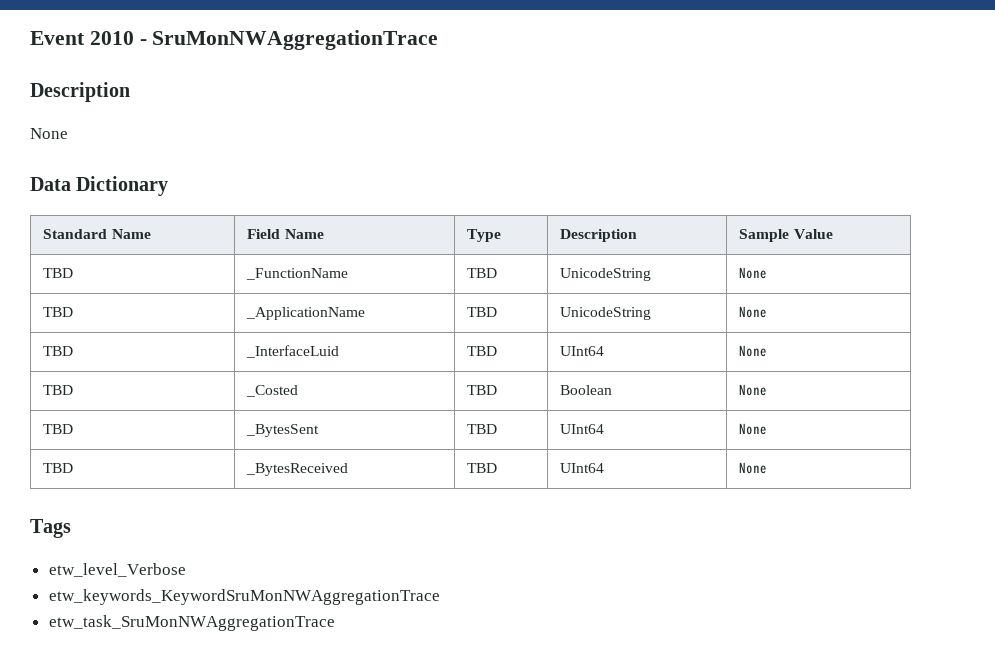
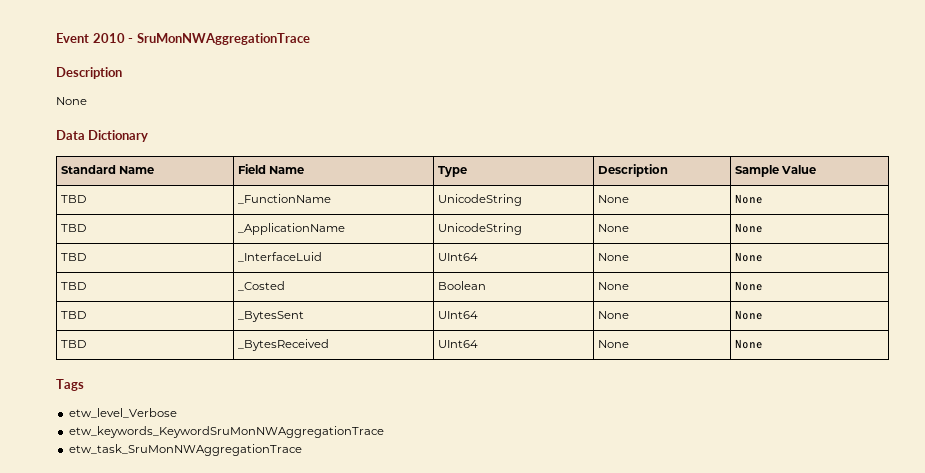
- TBD | _FunctionName | TBD | UnicodeString | None
+ TBD | _FunctionName | UnicodeString | None | None
- TBD | _ApplicationName | TBD | UnicodeString | None
+ TBD | _ApplicationName | UnicodeString | None | None
- TBD | _InterfaceLuid | TBD | UInt64 | None
+ TBD | _InterfaceLuid | UInt64 | None | None
- TBD | _Costed | TBD | Boolean | None
+ TBD | _Costed | Boolean | None | None
- TBD | _BytesSent | TBD | UInt64 | None
+ TBD | _BytesSent | UInt64 | None | None
- TBD | _BytesReceived | TBD | UInt64 | None
+ TBD | _BytesReceived | UInt64 | None | None

